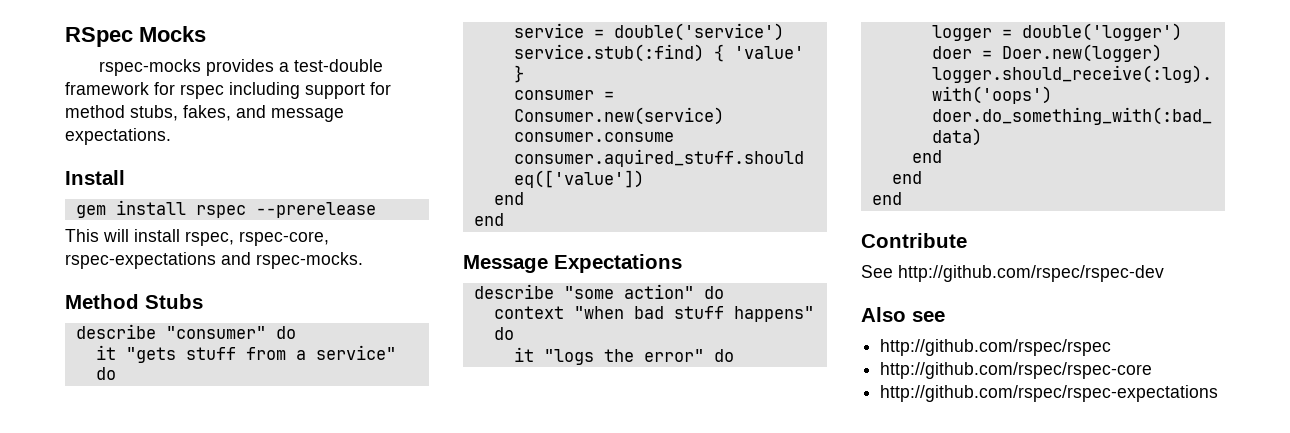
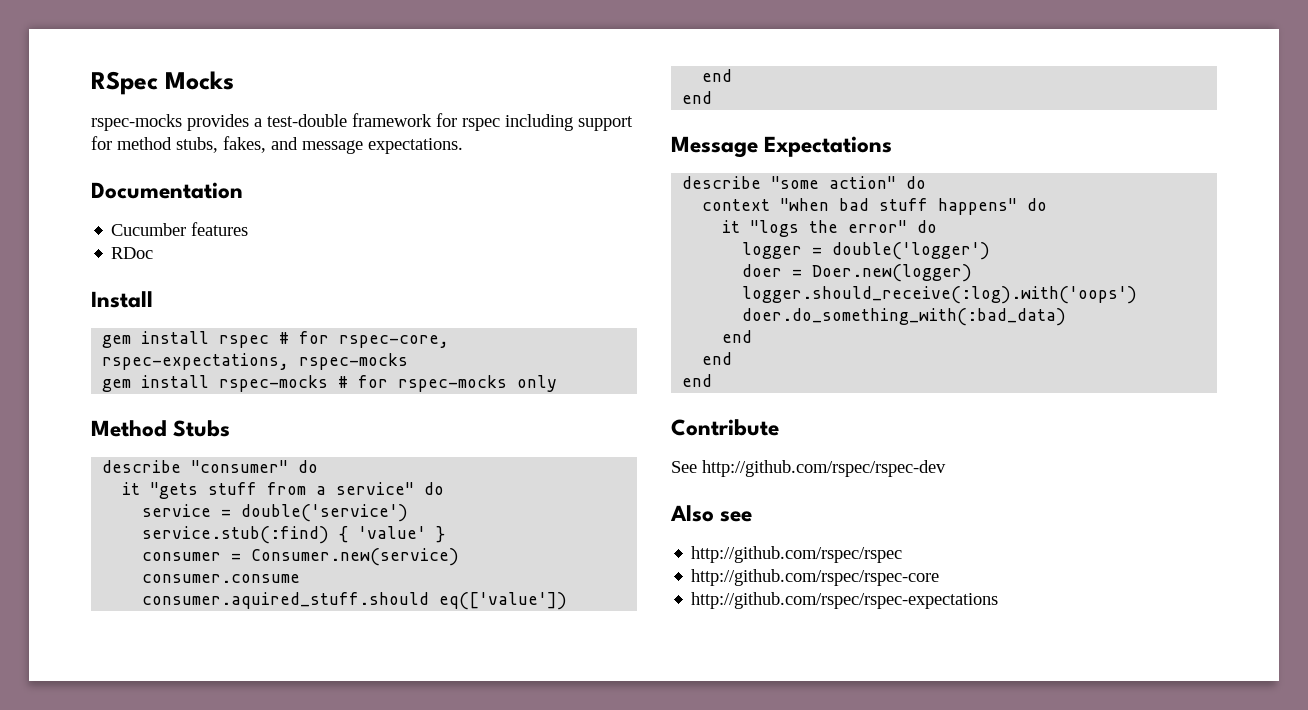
+ Documentation
+ Cucumber features
+ RDoc
- gem install rspec --prerelease
- This will install rspec, rspec-core, rspec-expectations and rspec-mocks.
+ gem install rspec # for rspec-core, rspec-expectations, rspec-mocks
+ gem install rspec-mocks # for rspec-mocks only

